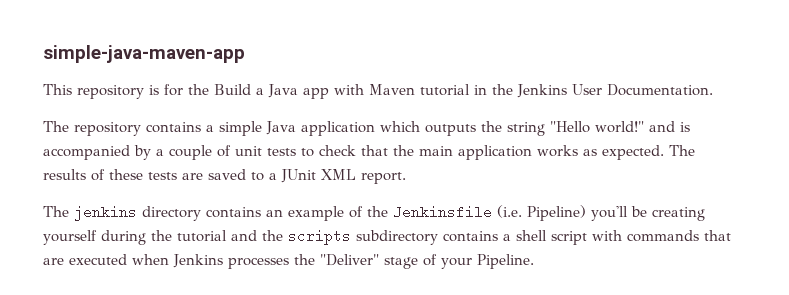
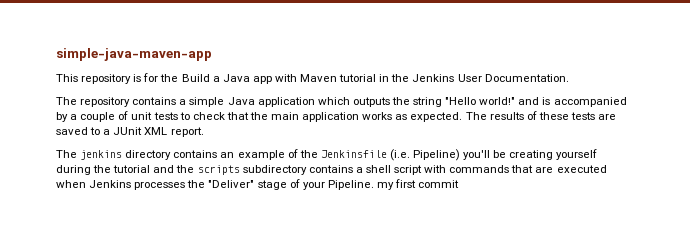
- The jenkins directory contains an example of the Jenkinsfile (i.e. Pipeline) you'll be creating yourself during the tutorial and the scripts subdirectory contains a shell script with commands that are executed when Jenkins processes the "Deliver" stage of your Pipeline.
+ The jenkins directory contains an example of the Jenkinsfile (i.e. Pipeline) you'll be creating yourself during the tutorial and the scripts subdirectory contains a shell script with commands that are executed when Jenkins processes the "Deliver" stage of your Pipeline. my first commit

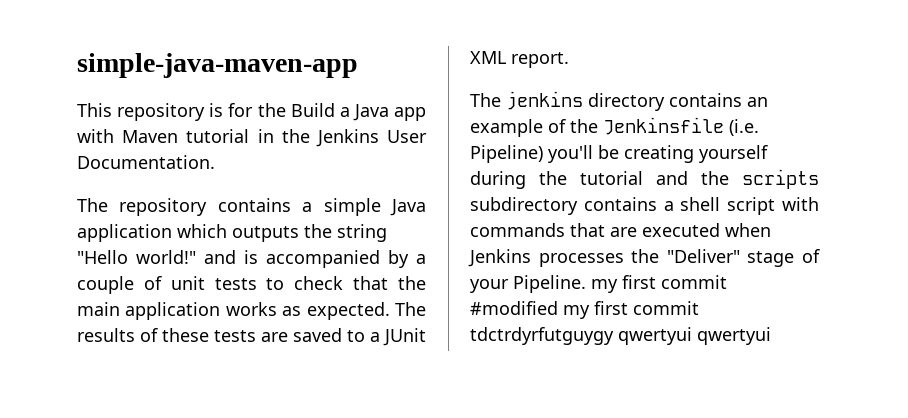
- The jenkins directory contains an example of the Jenkinsfile (i.e. Pipeline) you'll be creating yourself during the tutorial and the scripts subdirectory contains a shell script with commands that are executed when Jenkins processes the "Deliver" stage of your Pipeline. my first commit
+ The jenkins directory contains an example of the Jenkinsfile (i.e. Pipeline) you'll be creating yourself during the tutorial and the scripts subdirectory contains a shell script with commands that are executed when Jenkins processes the "Deliver" stage of your Pipeline. my first commit #modified my first commit tdctrdyrfutguygy qwertyui qwertyui

